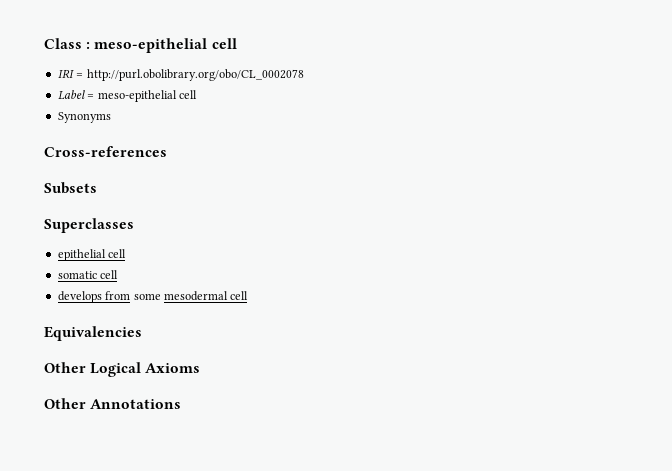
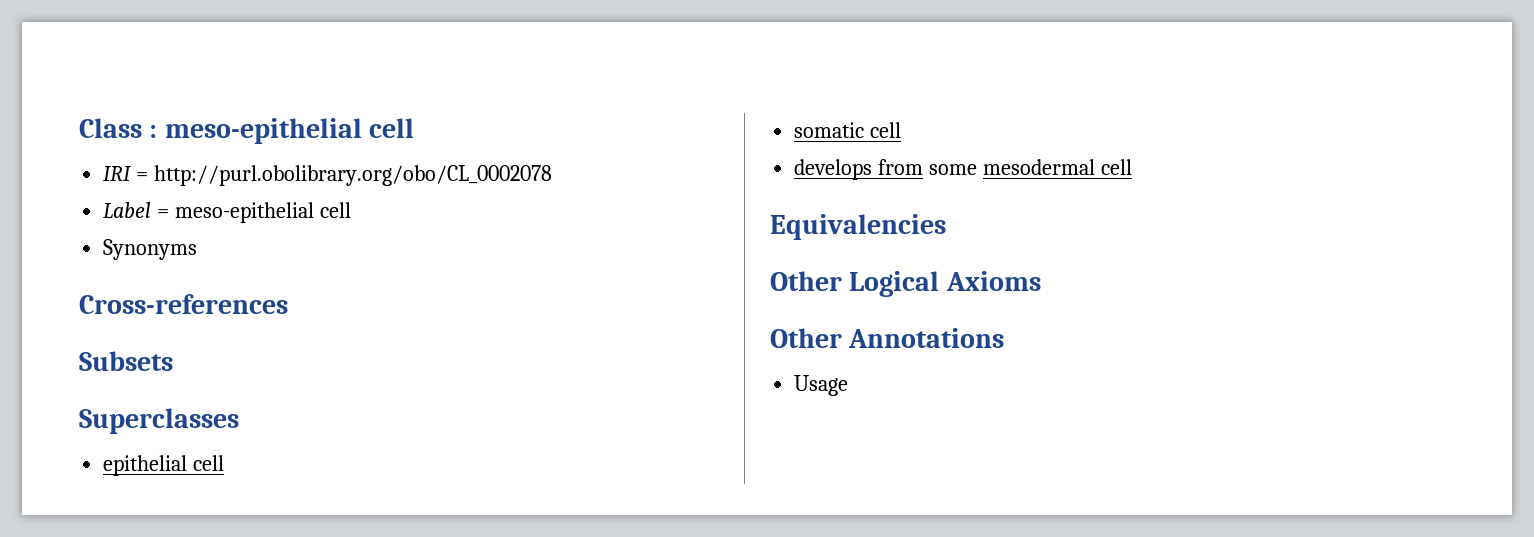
+ Usage

